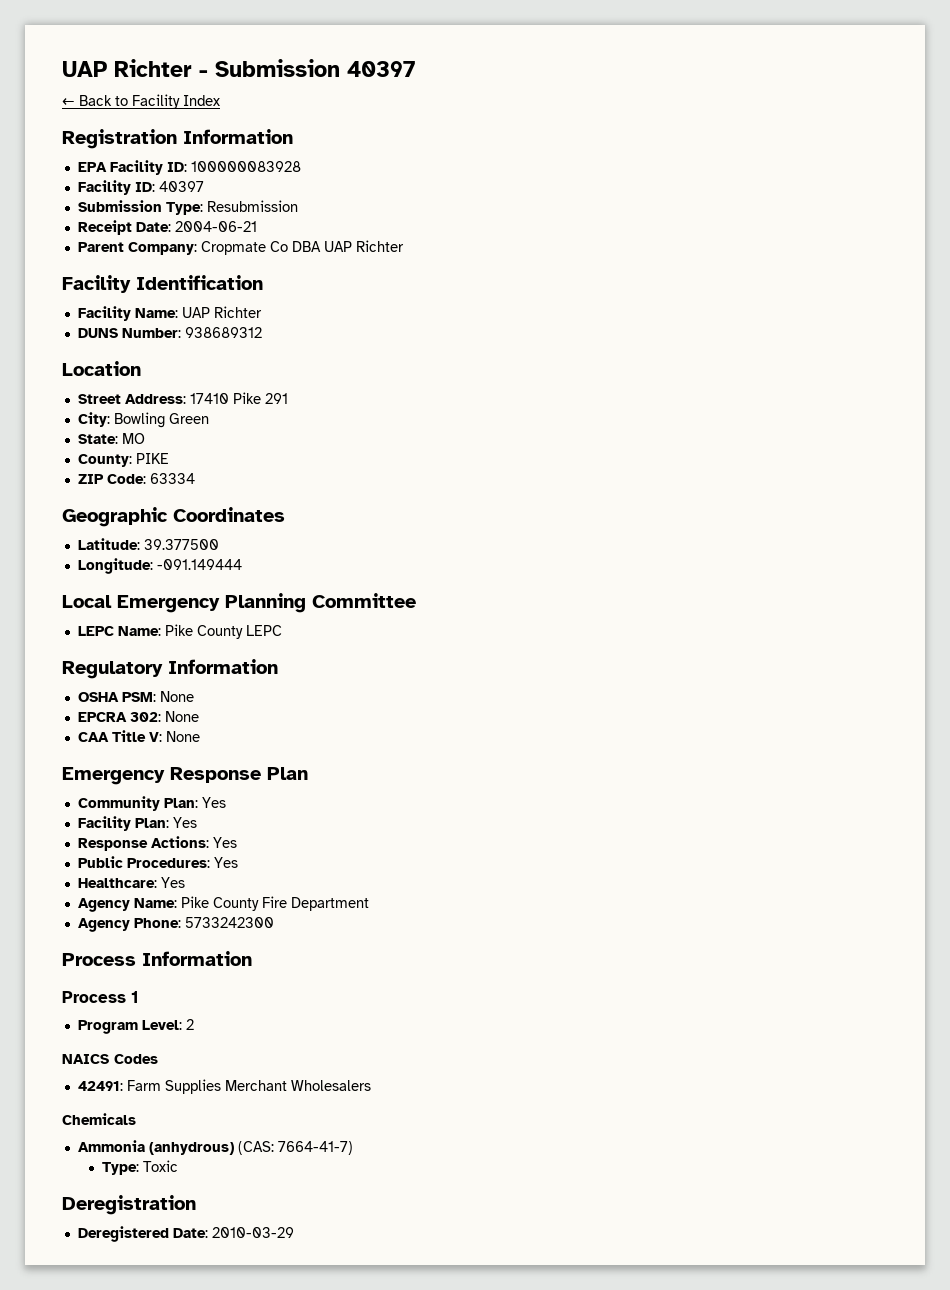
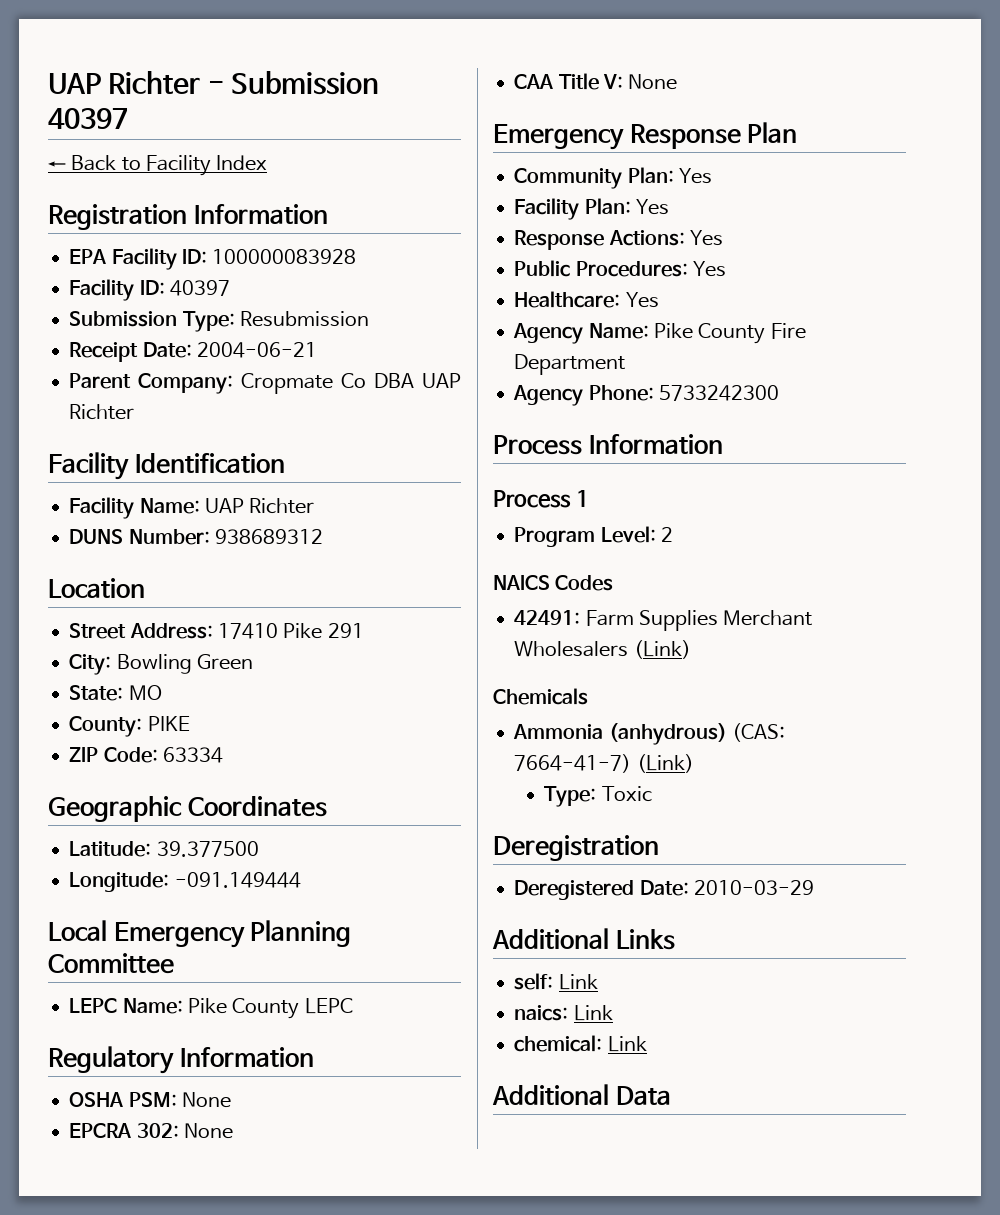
- 42491: Farm Supplies Merchant Wholesalers
+ 42491: Farm Supplies Merchant Wholesalers (Link)
- Ammonia (anhydrous) (CAS: 7664-41-7)
+ Ammonia (anhydrous) (CAS: 7664-41-7) (Link)
+ Additional Links
+ self: Link
+ naics: Link
+ chemical: Link
+ Additional Data

